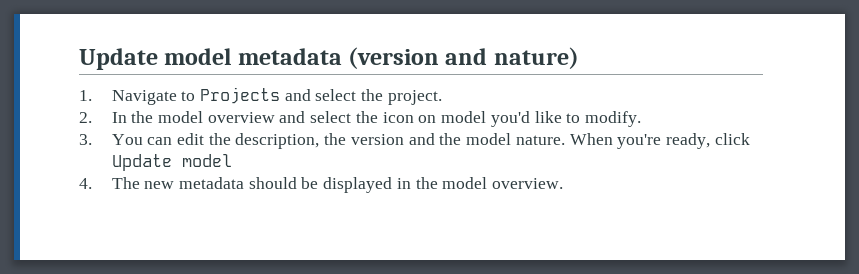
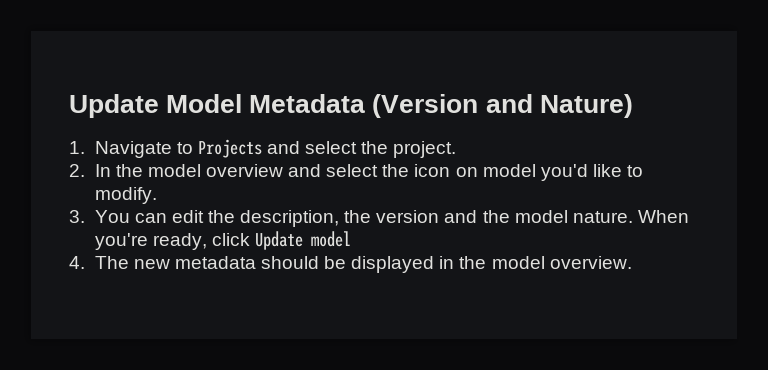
- Update model metadata (version and nature)
+ Update Model Metadata (Version and Nature)

